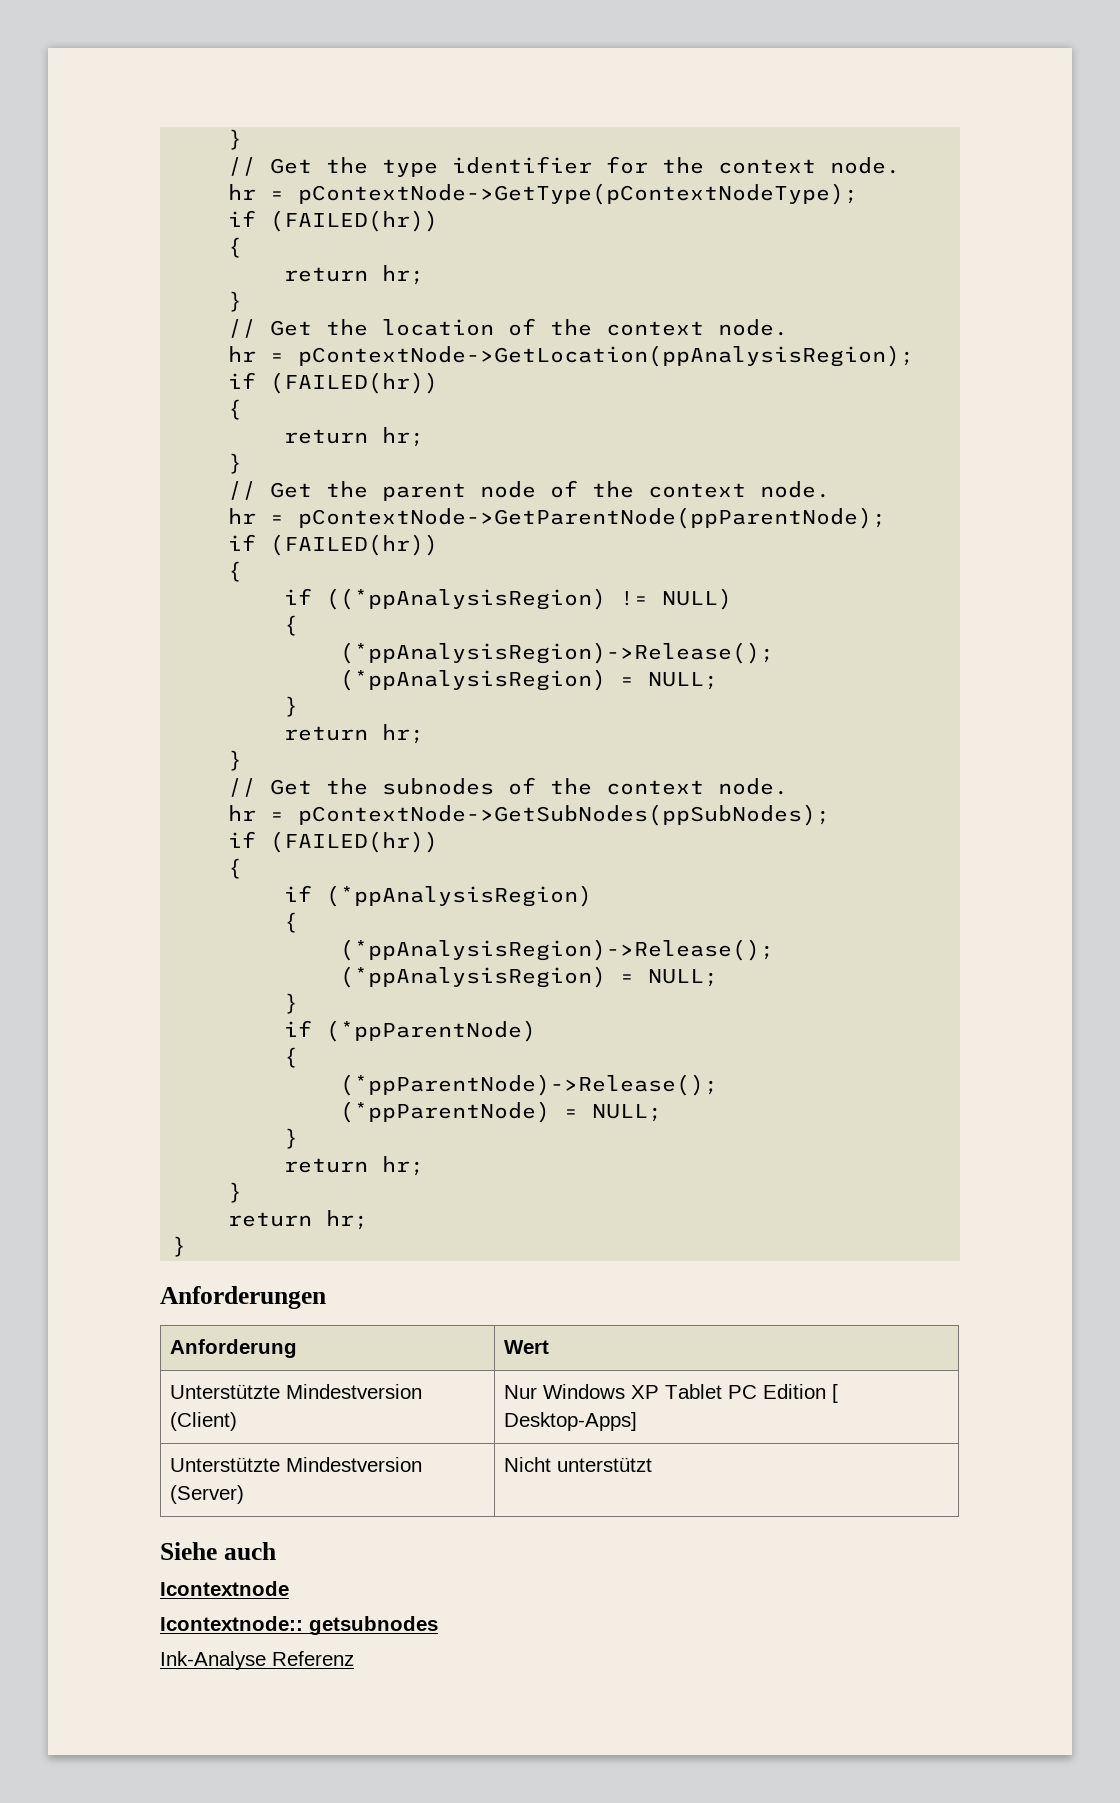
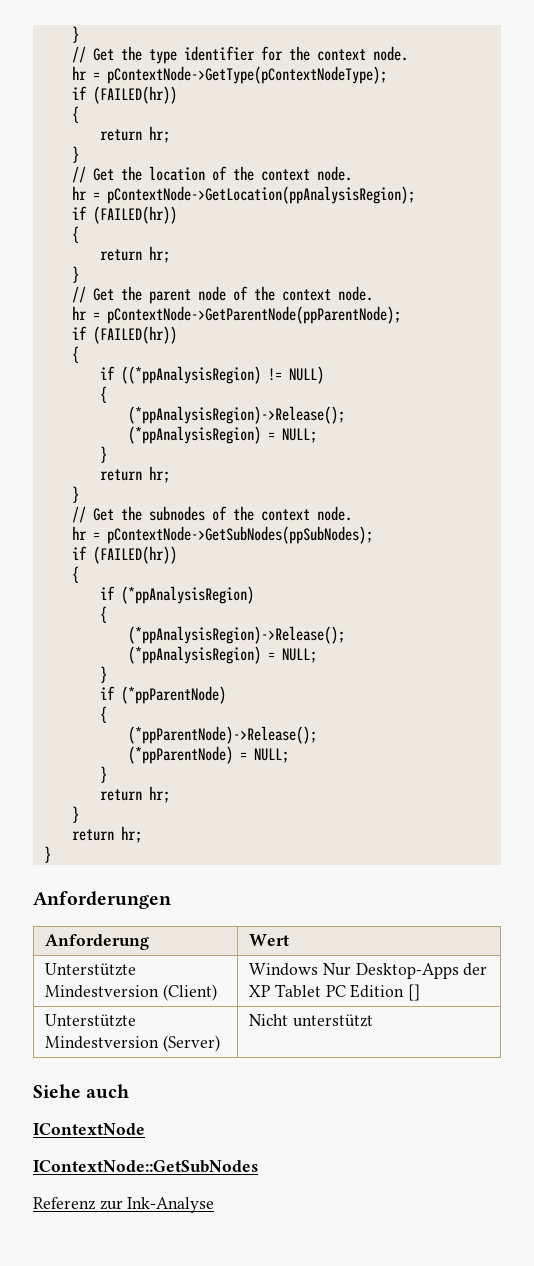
- Unterstützte Mindestversion (Client) | Nur Windows XP Tablet PC Edition [ Desktop-Apps]
+ Unterstützte Mindestversion (Client) | Windows Nur Desktop-Apps der XP Tablet PC Edition []
- Icontextnode
- Icontextnode:: getsubnodes
- Ink-Analyse Referenz
+ IContextNode
+ IContextNode::GetSubNodes
+ Referenz zur Ink-Analyse

